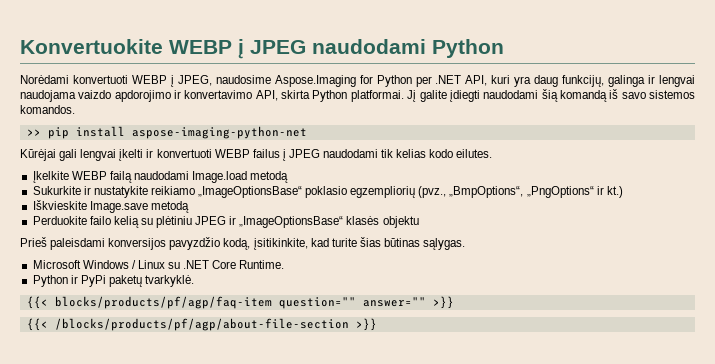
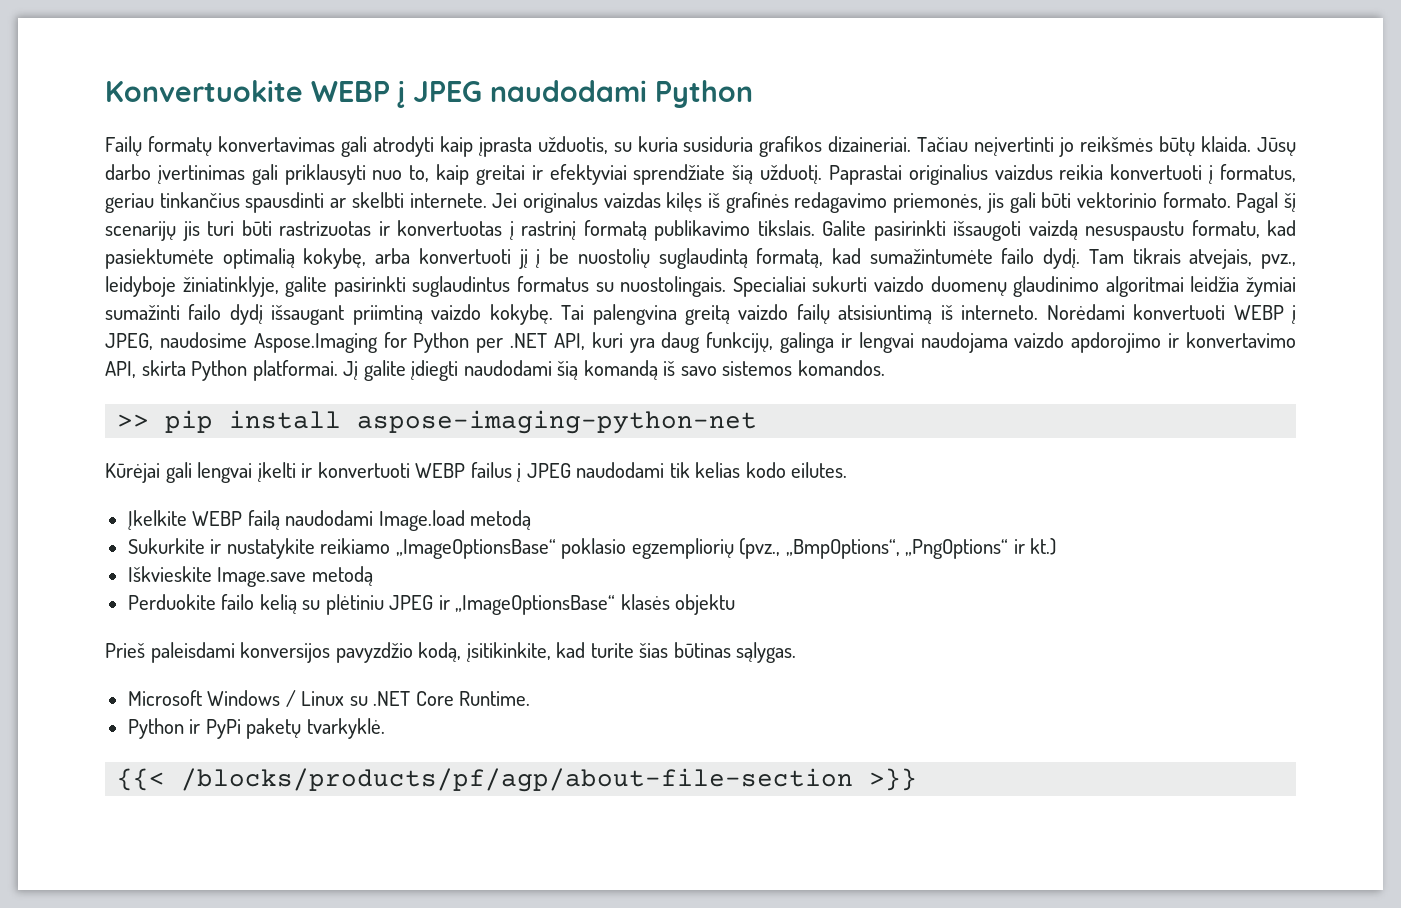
+ Failų formatų konvertavimas gali atrodyti kaip įprasta užduotis, su kuria susiduria grafikos dizaineriai. Tačiau neįvertinti jo reikšmės būtų klaida. Jūsų darbo įvertinimas gali priklausyti nuo to, kaip greitai ir efektyviai sprendžiate šią užduotį. Paprastai originalius vaizdus reikia konvertuoti į formatus, geriau tinkančius spausdinti ar skelbti internete. Jei originalus vaizdas kilęs iš grafinės redagavimo priemonės, jis gali būti vektorinio formato. Pagal šį scenarijų jis turi būti rastrizuotas ir konvertuotas į rastrinį formatą publikavimo tikslais. Galite pasirinkti išsaugoti vaizdą nesuspaustu formatu, kad pasiektumėte optimalią kokybę, arba konvertuoti jį į be nuostolių suglaudintą formatą, kad sumažintumėte failo dydį. Tam tikrais atvejais, pvz., leidyboje žiniatinklyje, galite pasirinkti suglaudintus formatus su nuostolingais. Specialiai sukurti vaizdo duomenų glaudinimo algoritmai leidžia žymiai sumažinti failo dydį išsaugant priimtiną vaizdo kokybę. Tai palengvina greitą vaizdo failų atsisiuntimą iš interneto.
- {{< blocks/products/pf/agp/faq-item question="" answer="" >}}

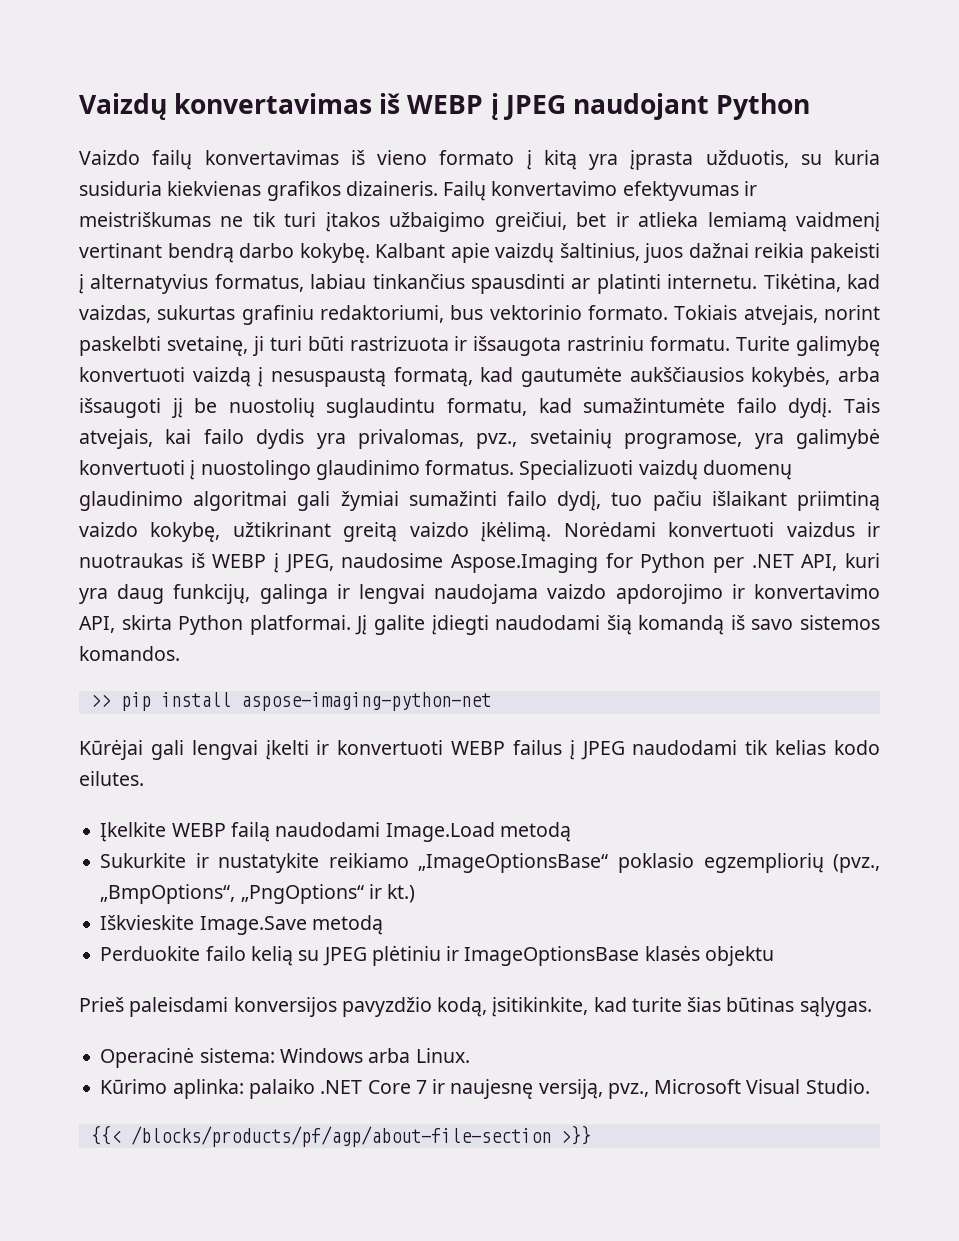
- Konvertuokite WEBP į JPEG naudodami Python
+ Vaizdų konvertavimas iš WEBP į JPEG naudojant Python
- Failų formatų konvertavimas gali atrodyti kaip įprasta užduotis, su kuria susiduria grafikos dizaineriai. Tačiau neįvertinti jo reikšmės būtų klaida. Jūsų darbo įvertinimas gali priklausyti nuo to, kaip greitai ir efektyviai sprendžiate šią užduotį. Paprastai originalius vaizdus reikia konvertuoti į formatus, geriau tinkančius spausdinti ar skelbti internete. Jei originalus vaizdas kilęs iš grafinės redagavimo priemonės, jis gali būti vektorinio formato. Pagal šį scenarijų jis turi būti rastrizuotas ir konvertuotas į rastrinį formatą publikavimo tikslais. Galite pasirinkti išsaugoti vaizdą nesuspaustu formatu, kad pasiektumėte optimalią kokybę, arba konvertuoti jį į be nuostolių suglaudintą formatą, kad sumažintumėte failo dydį. Tam tikrais atvejais, pvz., leidyboje žiniatinklyje, galite pasirinkti suglaudintus formatus su nuostolingais. Specialiai sukurti vaizdo duomenų glaudinimo algoritmai leidžia žymiai sumažinti failo dydį išsaugant priimtiną vaizdo kokybę. Tai palengvina greitą vaizdo failų atsisiuntimą iš interneto. Norėdami konvertuoti WEBP į JPEG, naudosime Aspose.Imaging for Python per .NET API, kuri yra daug funkcijų, galinga ir lengvai naudojama vaizdo apdorojimo ir konvertavimo API, skirta Python platformai.
+ Vaizdo failų konvertavimas iš vieno formato į kitą yra įprasta užduotis, su kuria susiduria kiekvienas grafikos dizaineris. Failų konvertavimo efektyvumas ir meistriškumas ne tik turi įtakos užbaigimo greičiui, bet ir atlieka lemiamą vaidmenį vertinant bendrą darbo kokybę. Kalbant apie vaizdų šaltinius, juos dažnai reikia pakeisti į alternatyvius formatus, labiau tinkančius spausdinti ar platinti internetu. Tikėtina, kad vaizdas, sukurtas grafiniu redaktoriumi, bus vektorinio formato. Tokiais atvejais, norint paskelbti svetainę, ji turi būti rastrizuota ir išsaugota rastriniu formatu. Turite galimybę konvertuoti vaizdą į nesuspaustą formatą, kad gautumėte aukščiausios kokybės, arba išsaugoti jį be nuostolių suglaudintu formatu, kad sumažintumėte failo dydį. Tais atvejais, kai failo dydis yra privalomas, pvz., svetainių programose, yra galimybė konvertuoti į nuostolingo glaudinimo formatus. Specializuoti vaizdų duomenų glaudinimo algoritmai gali žymiai sumažinti failo dydį, tuo pačiu išlaikant priimtiną vaizdo kokybę, užtikrinant greitą vaizdo įkėlimą. Norėdami konvertuoti vaizdus ir nuotraukas iš WEBP į JPEG, naudosime Aspose.Imaging for Python per .NET API, kuri yra daug funkcijų, galinga ir lengvai naudojama vaizdo apdorojimo ir konvertavimo API, skirta Python platformai.
- Įkelkite WEBP failą naudodami Image.load metodą
+ Įkelkite WEBP failą naudodami Image.Load metodą
- Iškvieskite Image.save metodą
+ Iškvieskite Image.Save metodą
- Perduokite failo kelią su plėtiniu JPEG ir „ImageOptionsBase“ klasės objektu
+ Perduokite failo kelią su JPEG plėtiniu ir ImageOptionsBase klasės objektu
- Microsoft Windows / Linux su .NET Core Runtime.
- Python ir PyPi paketų tvarkyklė.
+ Operacinė sistema: Windows arba Linux.
+ Kūrimo aplinka: palaiko .NET Core 7 ir naujesnę versiją, pvz., Microsoft Visual Studio.

